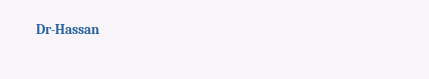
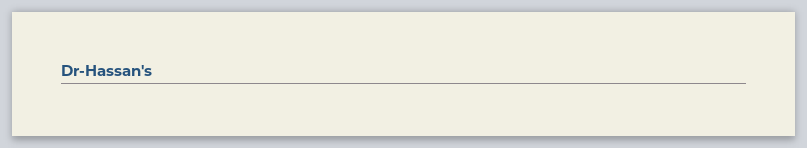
- Dr-Hassan
+ Dr-Hassan's

